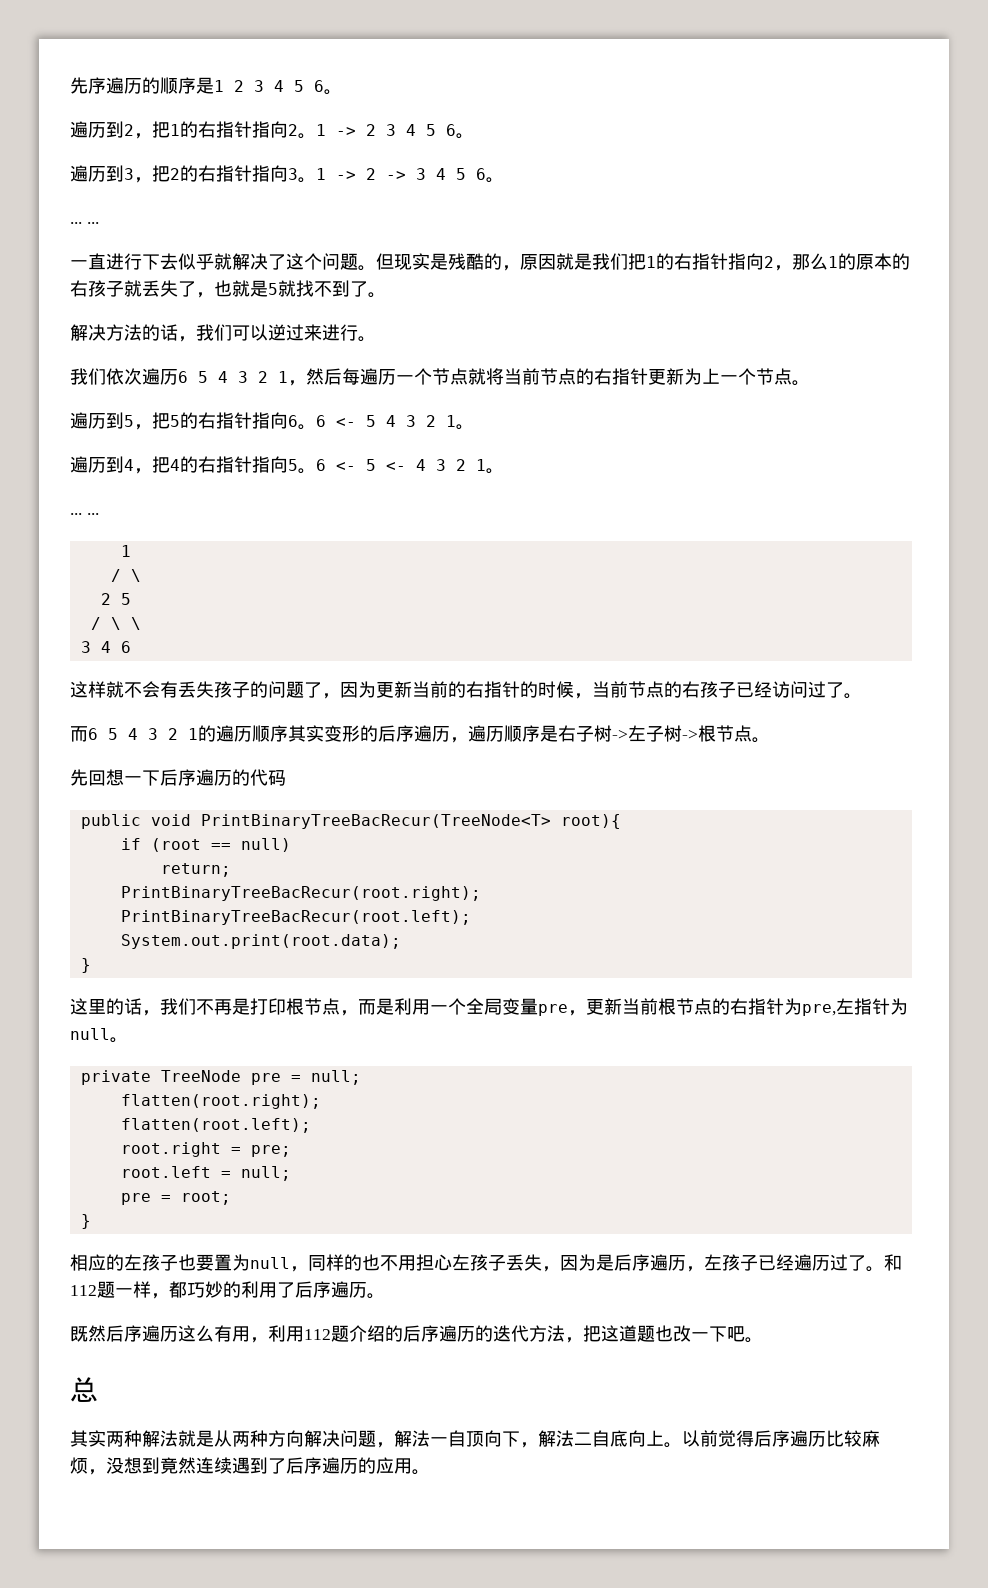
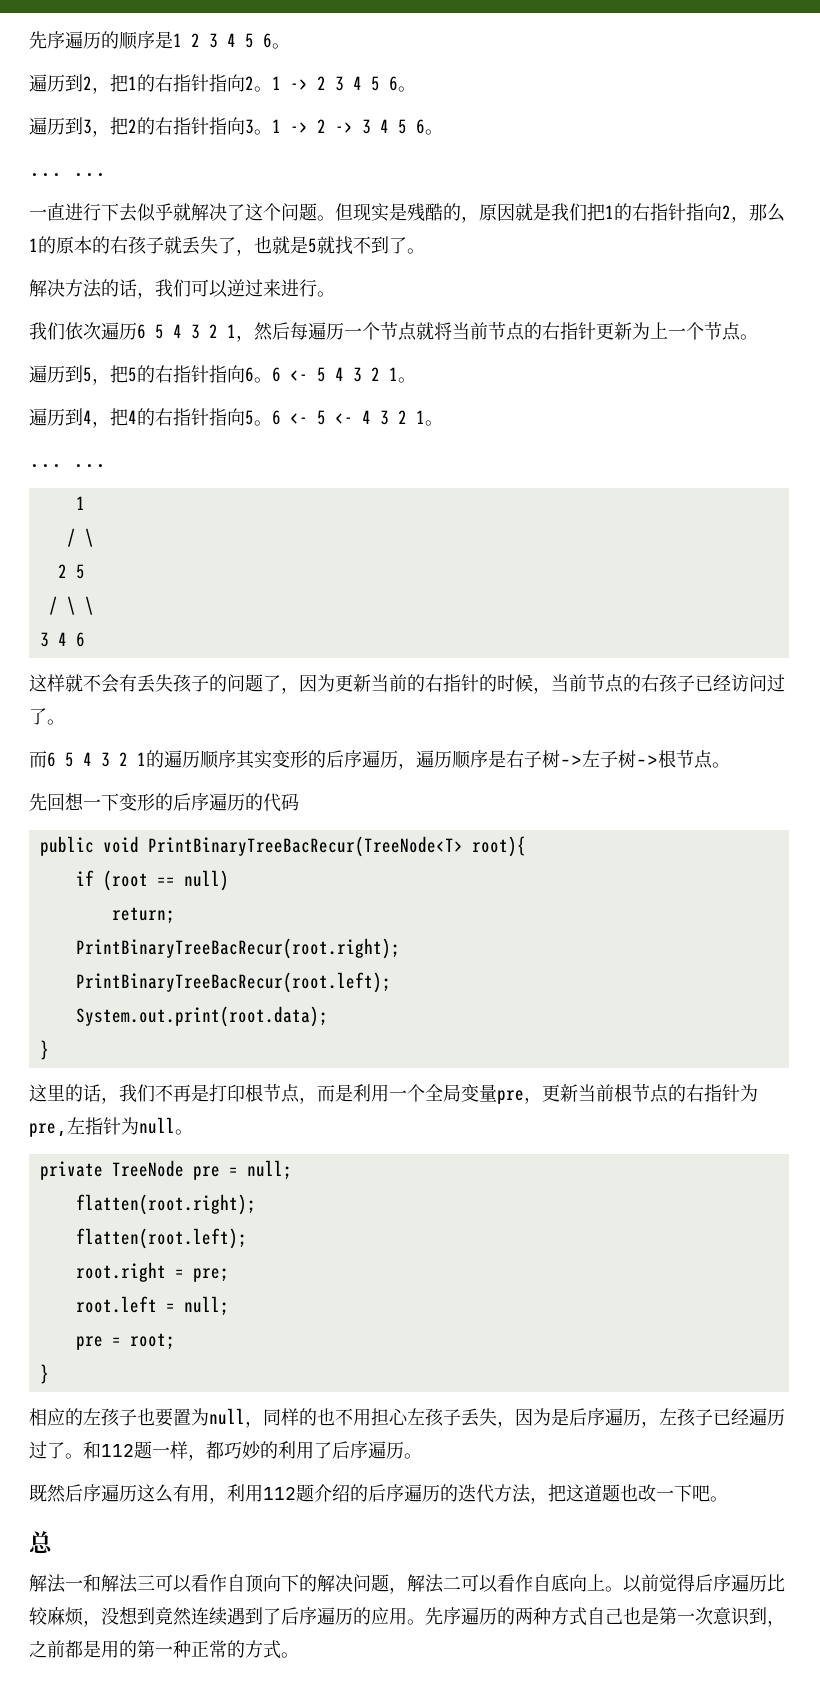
- 先回想一下后序遍历的代码
+ 先回想一下变形的后序遍历的代码
- 其实两种解法就是从两种方向解决问题，解法一自顶向下，解法二自底向上。
+ 解法一和解法三可以看作自顶向下的解决问题，解法二可以看作自底向上。
+ 先序遍历的两种方式自己也是第一次意识到，之前都是用的第一种正常的方式。

